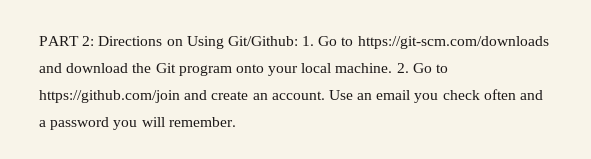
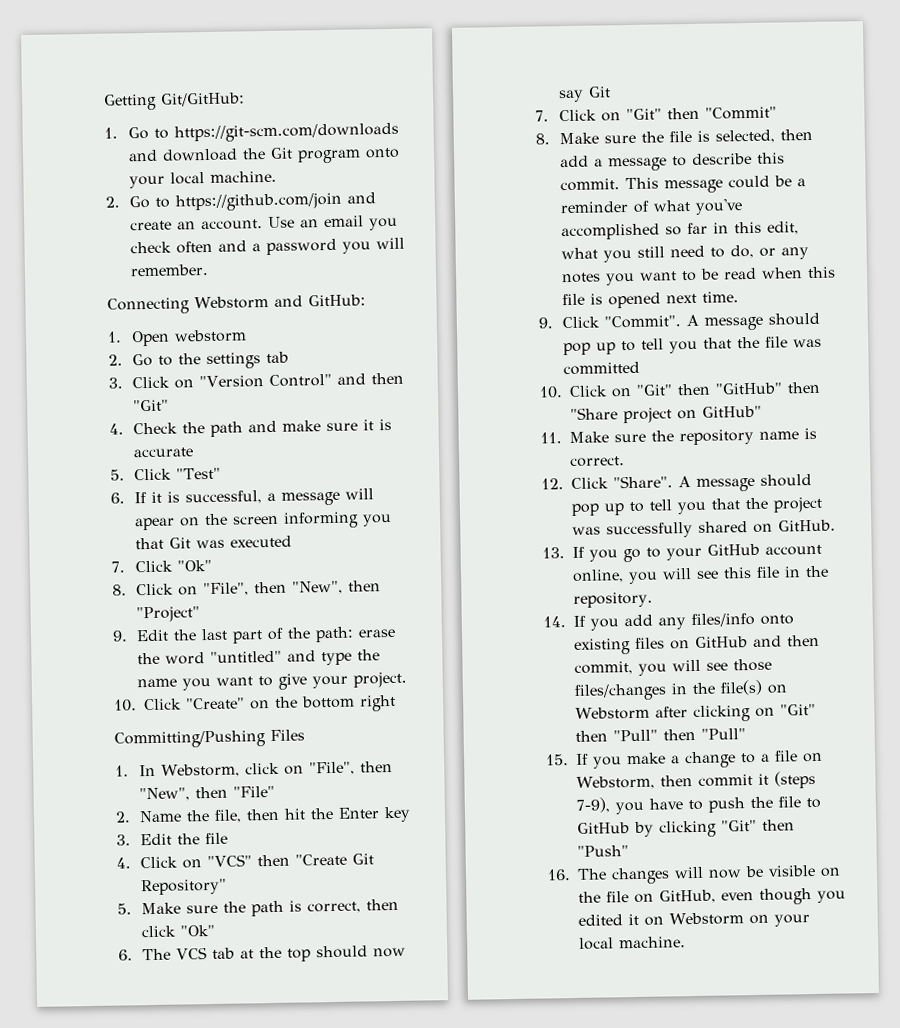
- PART 2: Directions on Using Git/Github: 1. Go to https://git-scm.com/downloads and download the Git program onto your local machine. 2. Go to https://github.com/join and create an account.
+ Getting Git/GitHub:
+ 1. Go to https://git-scm.com/downloads and download the Git program onto your local machine.
+ 2. Go to https://github.com/join and create an account.
+ Connecting Webstorm and GitHub:
+ 1. Open webstorm
+ 2. Go to the settings tab
+ 3. Click on "Version Control" and then "Git"
+ 4. Check the path and make sure it is accurate
+ 5. Click "Test"
+ 6. If it is successful, a message will apear on the screen informing you that Git was executed
+ 7. Click "Ok"
+ 8. Click on "File", then "New", then "Project"
+ 9. Edit the last part of the path: erase the word "untitled" and type the name you want to give your project.
+ 10. Click "Create" on the bottom right
+ Committing/Pushing Files
+ 1. In Webstorm, click on "File", then "New", then "File"
+ 2. Name the file, then hit the Enter key
+ 3. Edit the file
+ 4. Click on "VCS" then "Create Git Repository"
+ 5. Make sure the path is correct, then click "Ok"
+ 6. The VCS tab at the top should now say Git
+ 7. Click on "Git" then "Commit"
+ 8. Make sure the file is selected, then add a message to describe this commit. This message could be a reminder of what you've accomplished so far in this edit, what you still need to do, or any notes you want to be read when this file is opened next time.
+ 9. Click "Commit". A message should pop up to tell you that the file was committed
+ 10. Click on "Git" then "GitHub" then "Share project on GitHub"
+ 11. Make sure the repository name is correct.
+ 12. Click "Share". A message should pop up to tell you that the project was successfully shared on GitHub.
+ 13. If you go to your GitHub account online, you will see this file in the repository.
+ 14. If you add any files/info onto existing files on GitHub and then commit, you will see those files/changes in the file(s) on Webstorm after clicking on "Git" then "Pull" then "Pull"
+ 15. If you make a change to a file on Webstorm, then commit it (steps 7-9), you have to push the file to GitHub by clicking "Git" then "Push"
+ 16. The changes will now be visible on the file on GitHub, even though you edited it on Webstorm on your local machine.

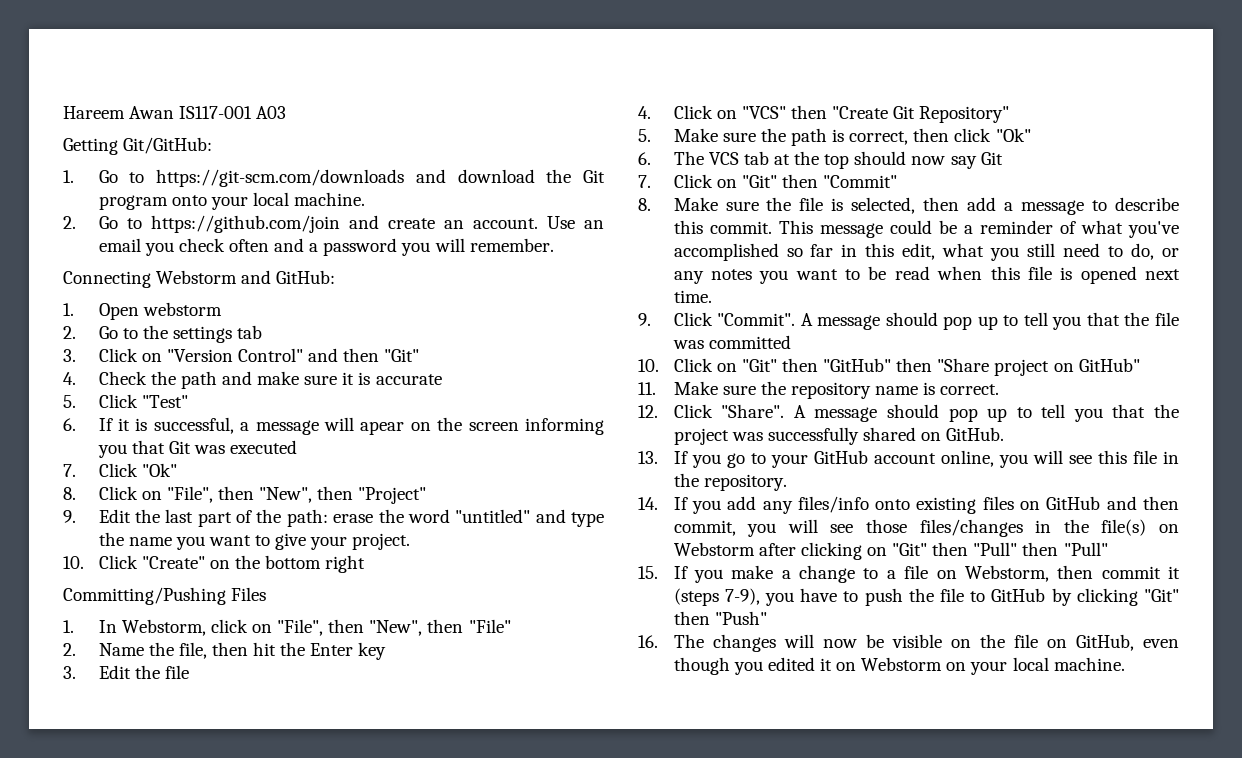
+ Hareem Awan IS117-001 A03

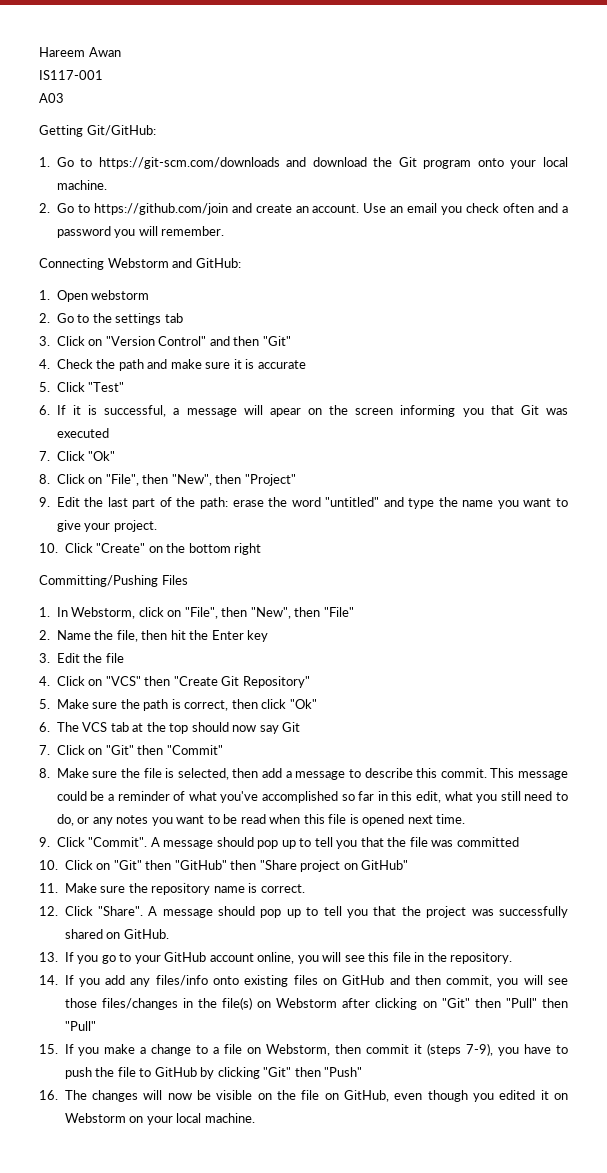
- Hareem Awan IS117-001 A03
+ Hareem Awan
+ IS117-001
+ A03

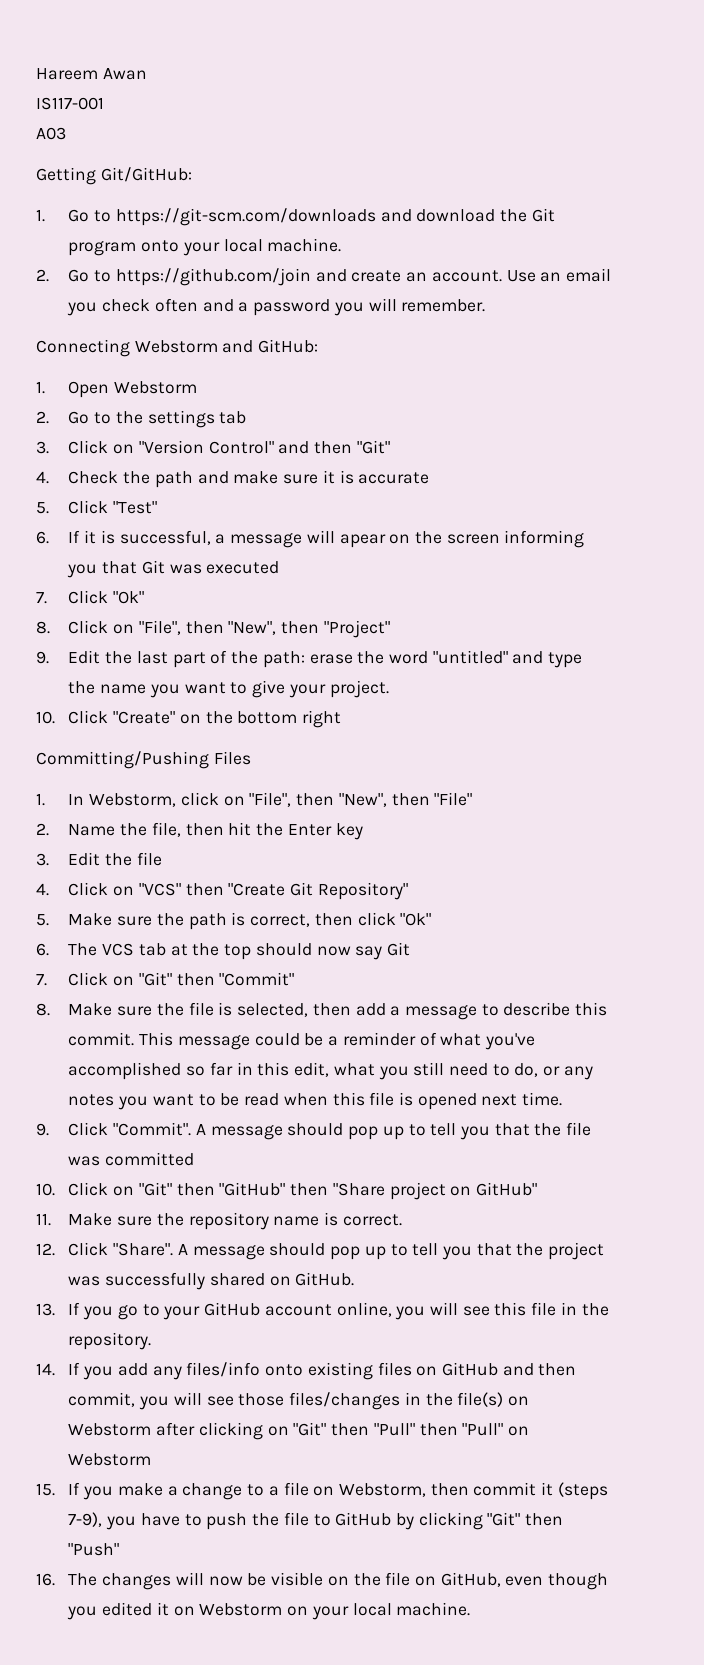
- 1. Open webstorm
+ 1. Open Webstorm
- 14. If you add any files/info onto existing files on GitHub and then commit, you will see those files/changes in the file(s) on Webstorm after clicking on "Git" then "Pull" then "Pull"
+ 14. If you add any files/info onto existing files on GitHub and then commit, you will see those files/changes in the file(s) on Webstorm after clicking on "Git" then "Pull" then "Pull" on Webstorm

